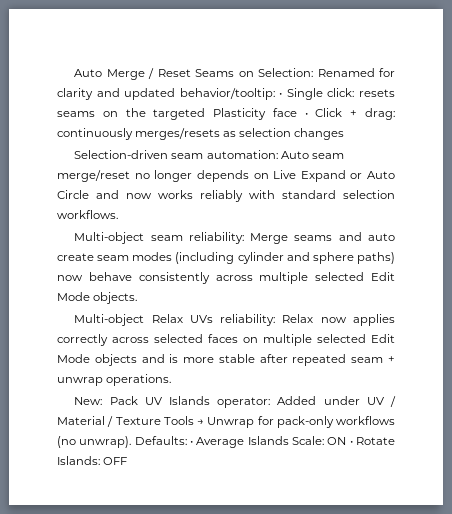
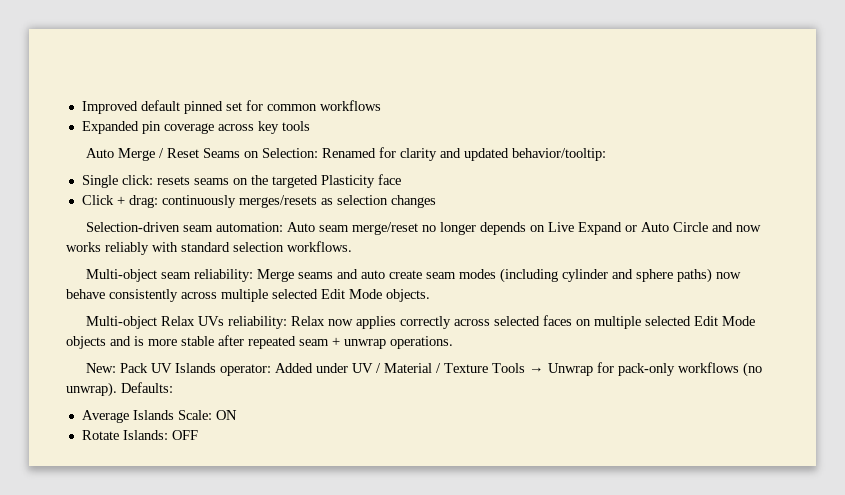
+ Improved default pinned set for common workflows
+ Expanded pin coverage across key tools
- Auto Merge / Reset Seams on Selection: Renamed for clarity and updated behavior/tooltip: • Single click: resets seams on the targeted Plasticity face • Click + drag: continuously merges/resets as selection changes
+ Auto Merge / Reset Seams on Selection: Renamed for clarity and updated behavior/tooltip:
+ Single click: resets seams on the targeted Plasticity face
+ Click + drag: continuously merges/resets as selection changes
- Defaults: • Average Islands Scale: ON • Rotate Islands: OFF
+ Defaults:
+ Average Islands Scale: ON
+ Rotate Islands: OFF

